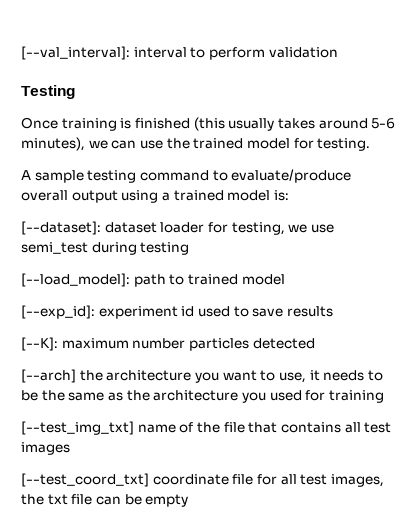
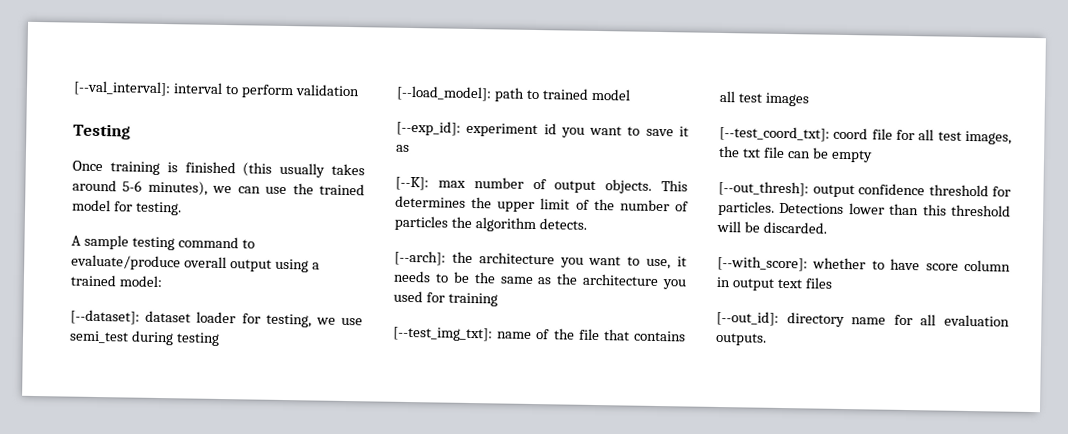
- A sample testing command to evaluate/produce overall output using a trained model is:
+ A sample testing command to evaluate/produce overall output using a trained model:
- [--exp_id]: experiment id used to save results
- [--K]: maximum number particles detected
- [--arch] the architecture you want to use, it needs to be the same as the architecture you used for training
+ [--exp_id]: experiment id you want to save it as
+ [--K]: max number of output objects. This determines the upper limit of the number of particles the algorithm detects.
+ [--arch]: the architecture you want to use, it needs to be the same as the architecture you used for training
- [--test_img_txt] name of the file that contains all test images
+ [--test_img_txt]: name of the file that contains all test images
- [--test_coord_txt] coordinate file for all test images, the txt file can be empty
+ [--test_coord_txt]: coord file for all test images, the txt file can be empty
+ [--out_thresh]: output confidence threshold for particles. Detections lower than this threshold will be discarded.
+ [--with_score]: whether to have score column in output text files
+ [--out_id]: directory name for all evaluation outputs.

